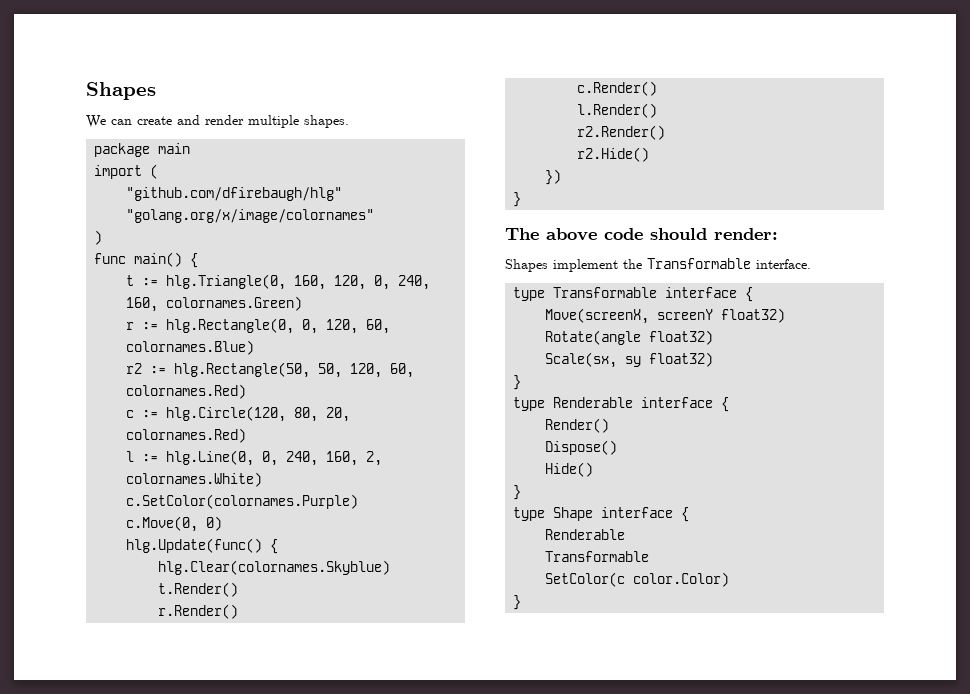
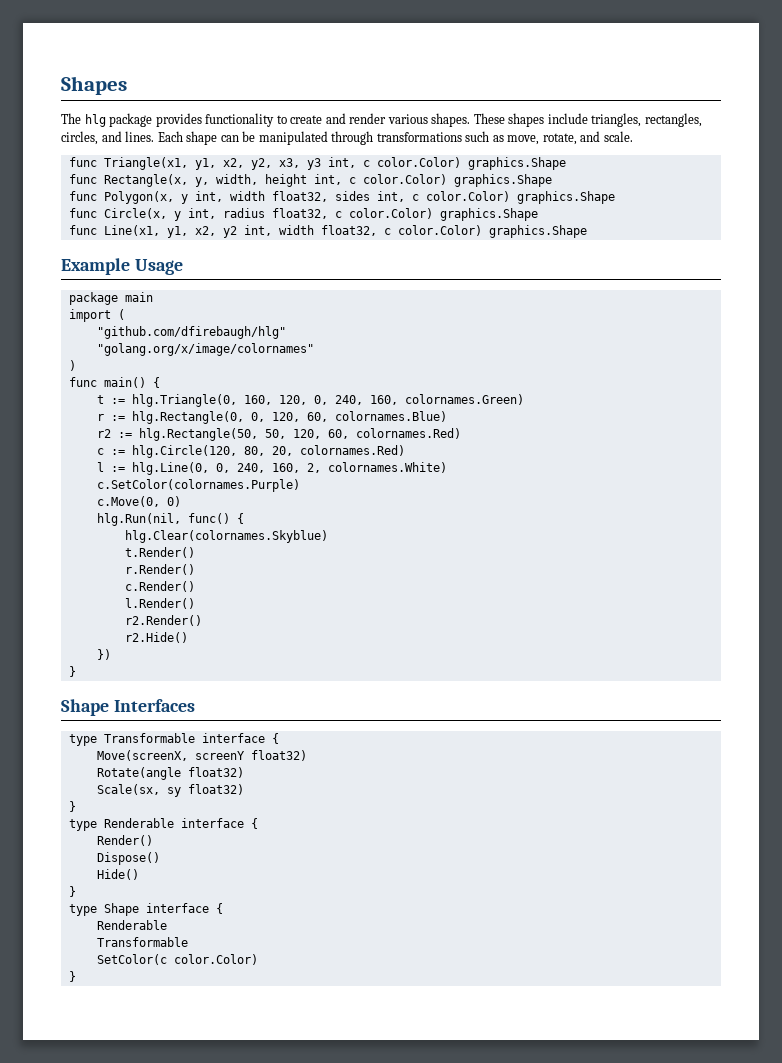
- We can create and render multiple shapes.
+ The hlg package provides functionality to create and render various shapes. These shapes include triangles, rectangles, circles, and lines. Each shape can be manipulated through transformations such as move, rotate, and scale.
+ func Triangle(x1, y1, x2, y2, x3, y3 int, c color.Color) graphics.Shape
+ func Rectangle(x, y, width, height int, c color.Color) graphics.Shape
+ func Polygon(x, y int, width float32, sides int, c color.Color) graphics.Shape
+ func Circle(x, y int, radius float32, c color.Color) graphics.Shape
+ func Line(x1, y1, x2, y2 int, width float32, c color.Color) graphics.Shape
+ Example Usage
- hlg.Update(func() {
+ hlg.Run(nil, func() {
- The above code should render:
- Shapes implement the Transformable interface.
+ Shape Interfaces

